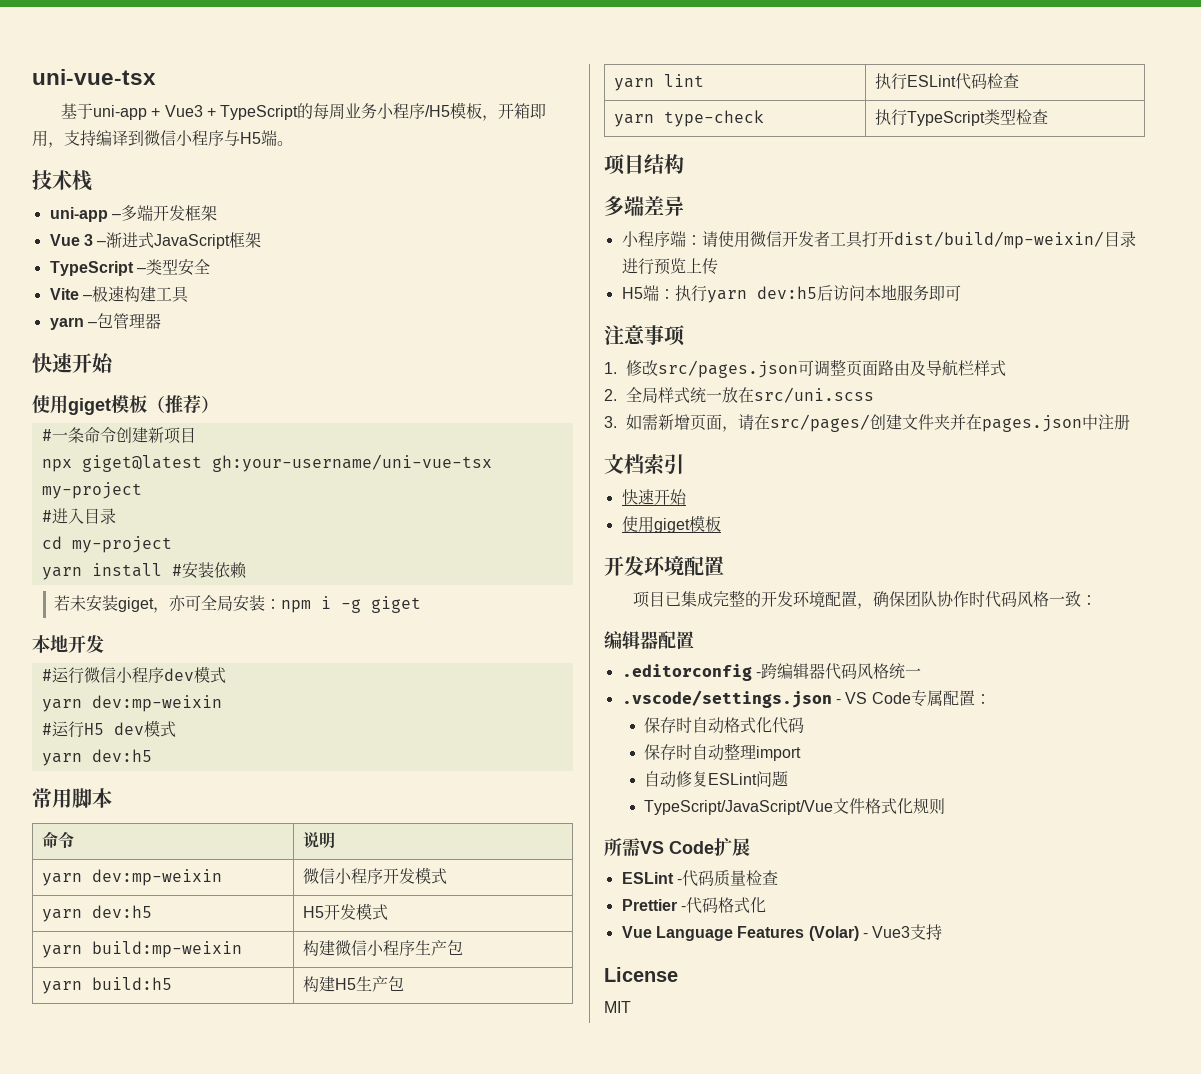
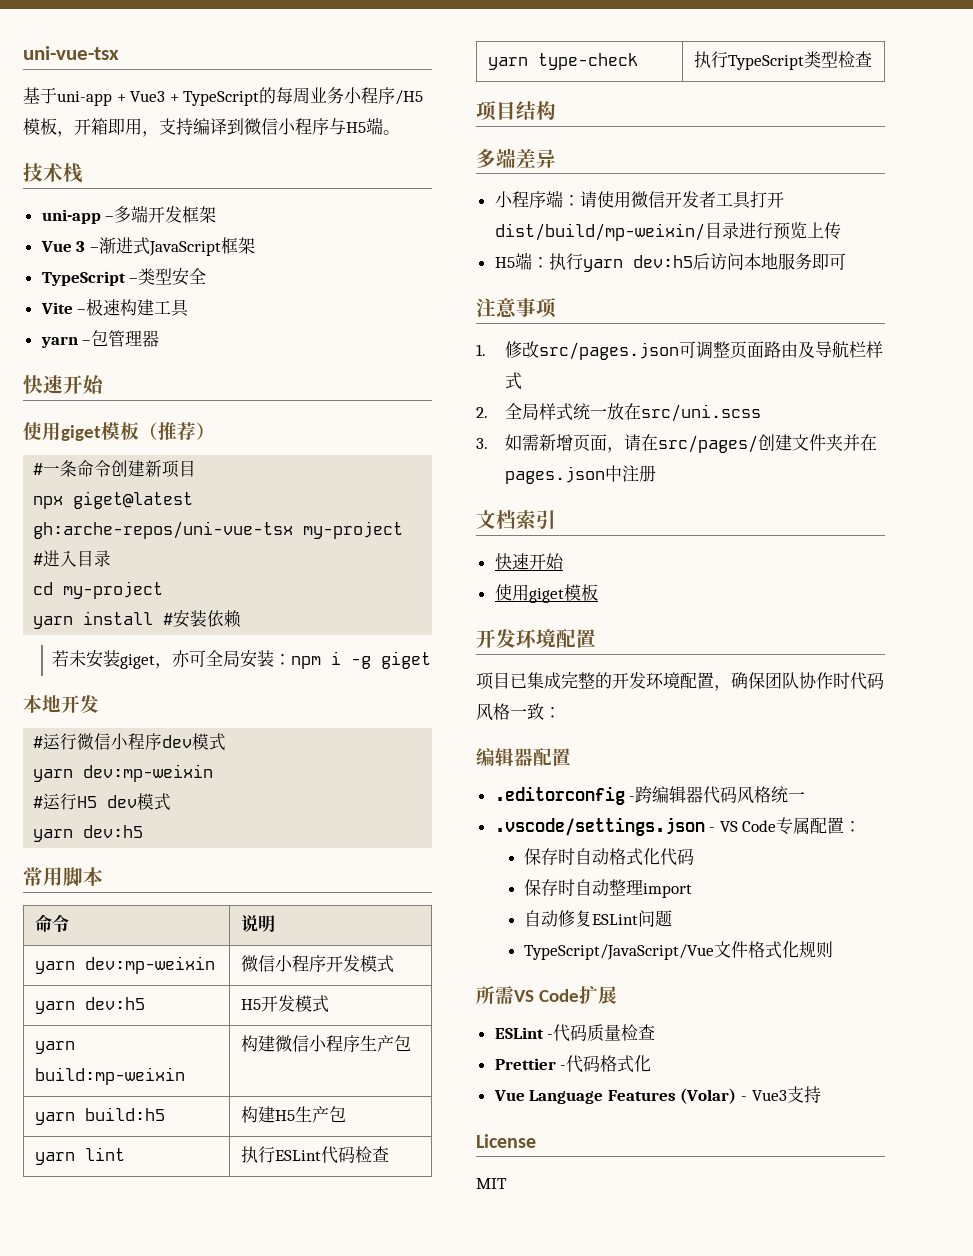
- npx giget@latest gh:your-username/uni-vue-tsx my-project
+ npx giget@latest gh:arche-repos/uni-vue-tsx my-project

